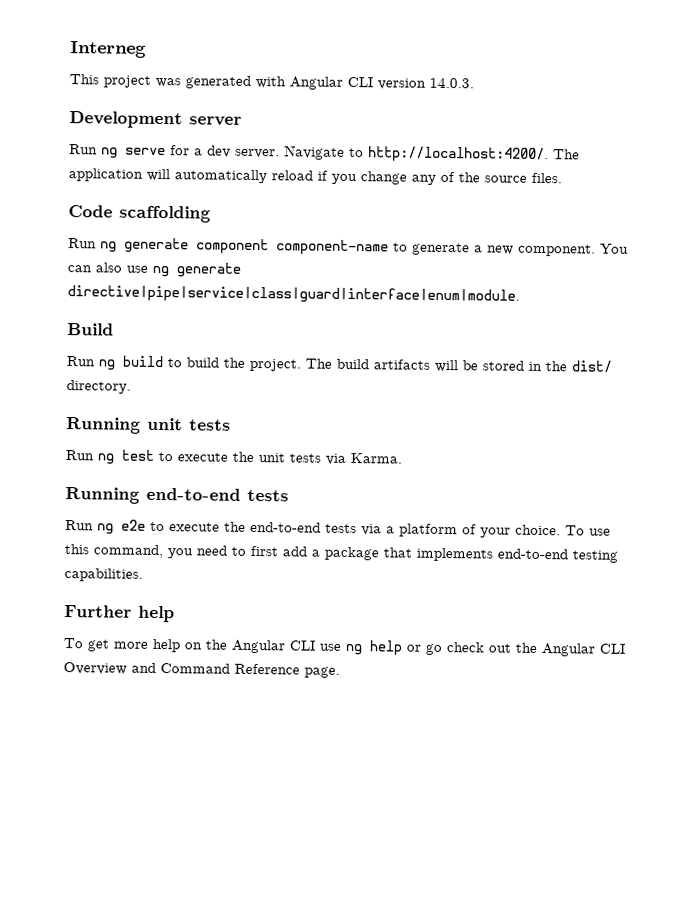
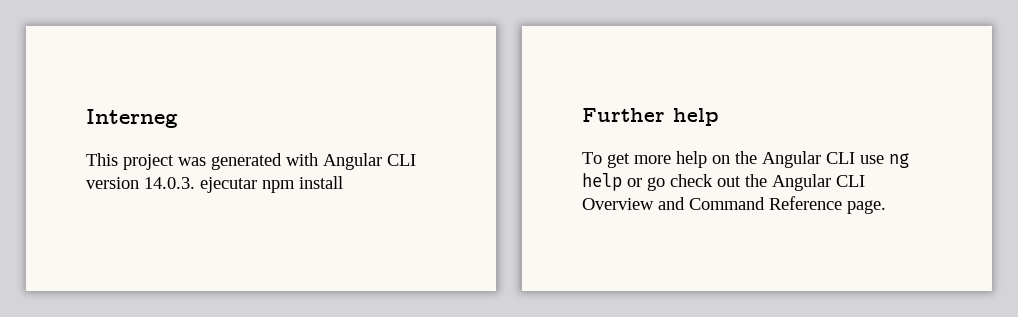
- This project was generated with Angular CLI version 14.0.3.
- Development server
- Run ng serve for a dev server. Navigate to http://localhost:4200/. The application will automatically reload if you change any of the source files.
- Code scaffolding
- Run ng generate component component-name to generate a new component. You can also use ng generate directive|pipe|service|class|guard|interface|enum|module.
- Build
- Run ng build to build the project. The build artifacts will be stored in the dist/ directory.
- Running unit tests
- Run ng test to execute the unit tests via Karma.
- Running end-to-end tests
- Run ng e2e to execute the end-to-end tests via a platform of your choice. To use this command, you need to first add a package that implements end-to-end testing capabilities.
+ This project was generated with Angular CLI version 14.0.3. ejecutar npm install

